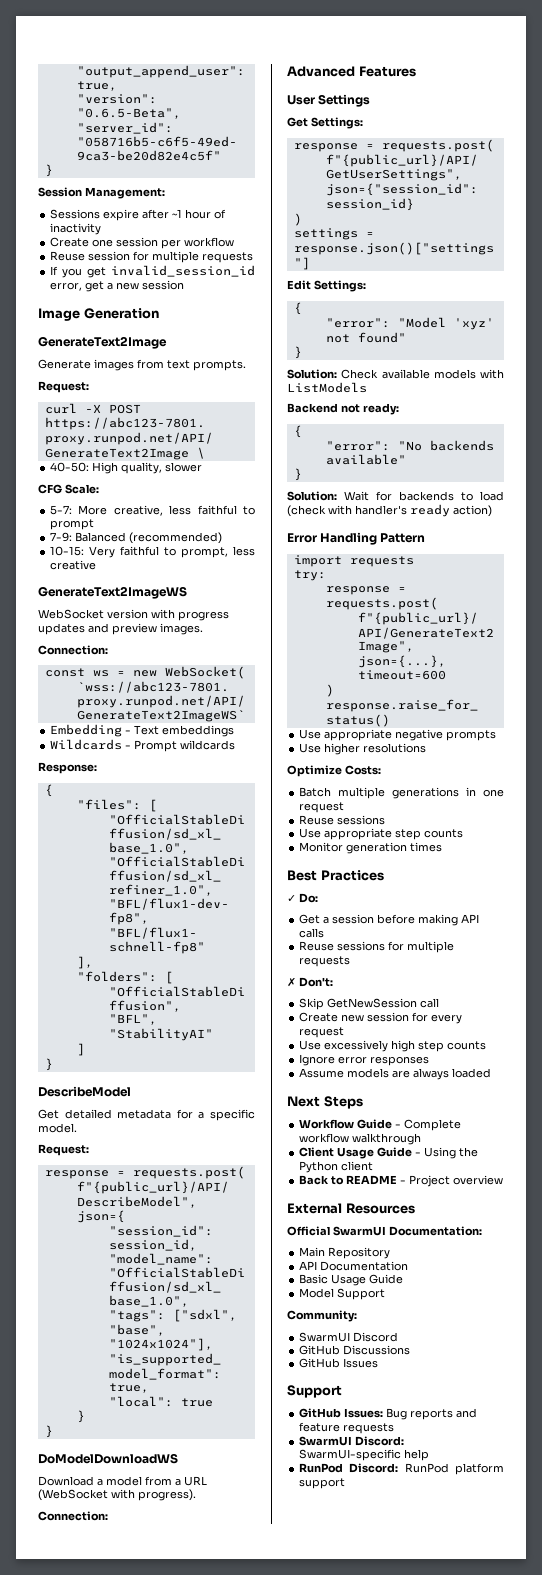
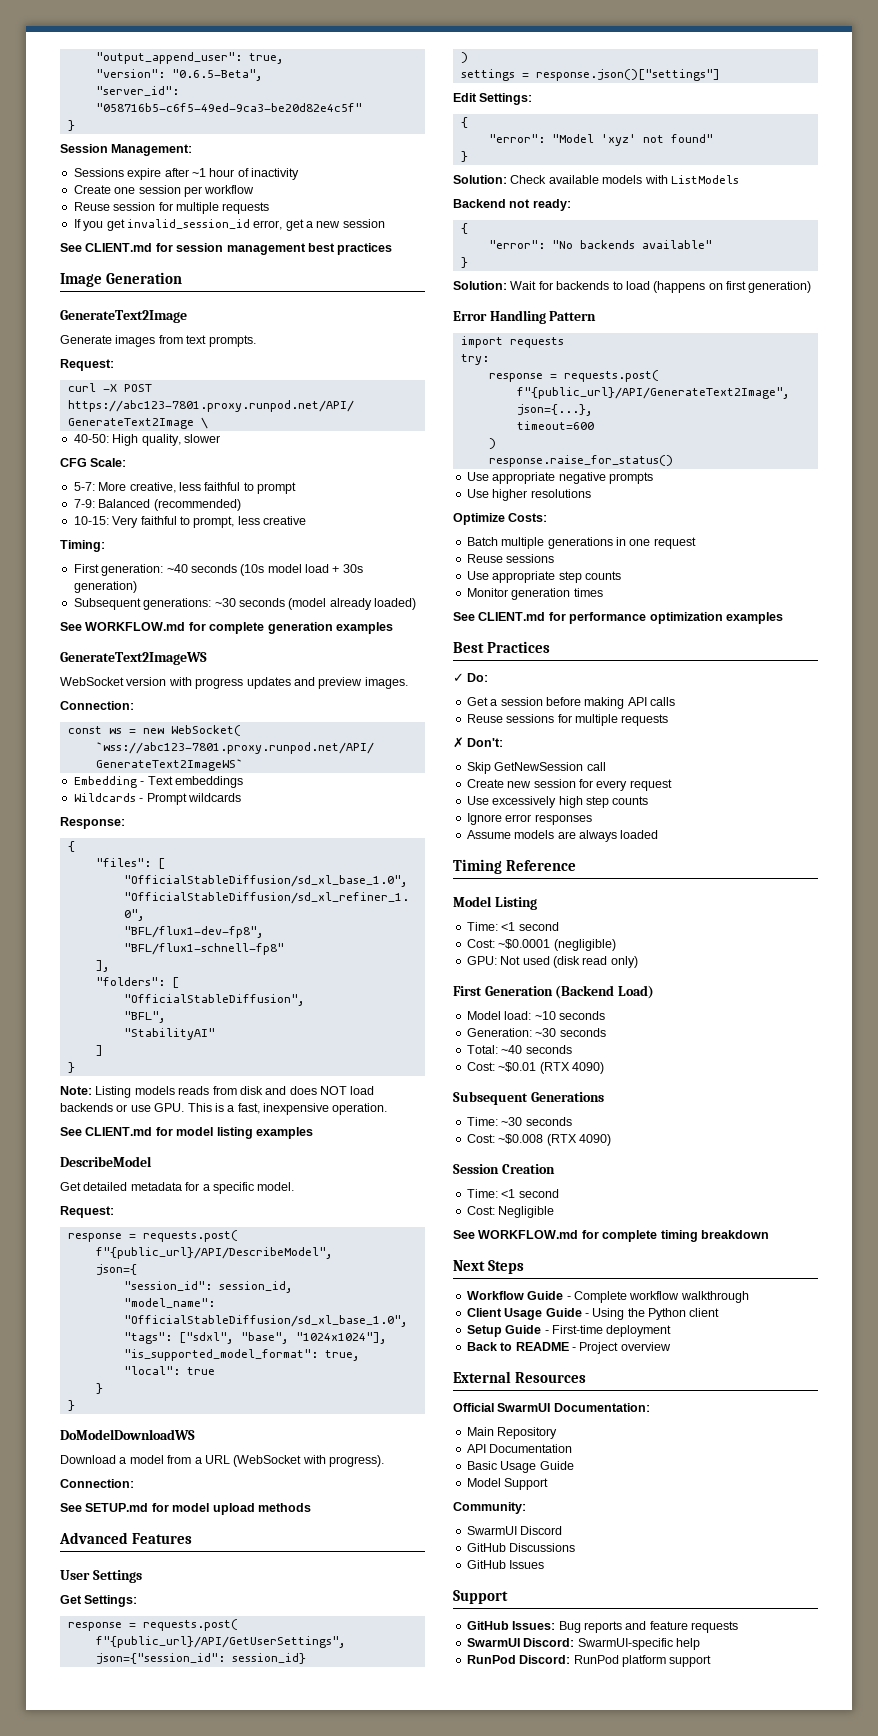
+ See CLIENT.md for session management best practices
+ Timing:
+ First generation: ~40 seconds (10s model load + 30s generation)
+ Subsequent generations: ~30 seconds (model already loaded)
+ See WORKFLOW.md for complete generation examples
+ Note: Listing models reads from disk and does NOT load backends or use GPU. This is a fast, inexpensive operation.
+ See CLIENT.md for model listing examples
+ See SETUP.md for model upload methods
- Solution: Wait for backends to load (check with handler's ready action)
+ Solution: Wait for backends to load (happens on first generation)
+ See CLIENT.md for performance optimization examples
+ Timing Reference
+ Model Listing
+ Time: <1 second
+ Cost: ~$0.0001 (negligible)
+ GPU: Not used (disk read only)
+ First Generation (Backend Load)
+ Model load: ~10 seconds
+ Generation: ~30 seconds
+ Total: ~40 seconds
+ Cost: ~$0.01 (RTX 4090)
+ Subsequent Generations
+ Time: ~30 seconds
+ Cost: ~$0.008 (RTX 4090)
+ Session Creation
+ Time: <1 second
+ Cost: Negligible
+ See WORKFLOW.md for complete timing breakdown
+ Setup Guide - First-time deployment

